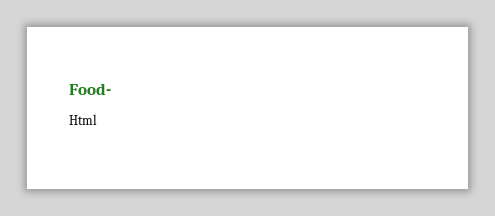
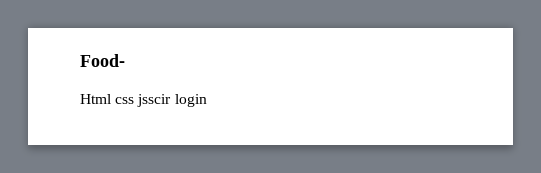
- Html
+ Html css jsscir login

